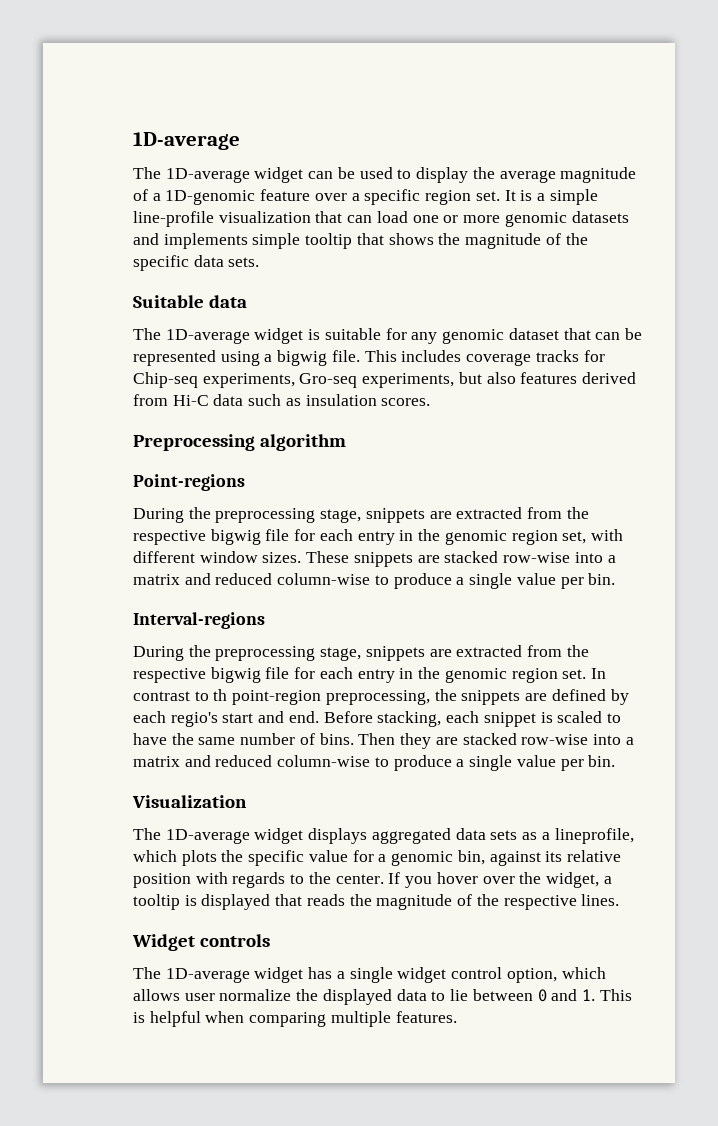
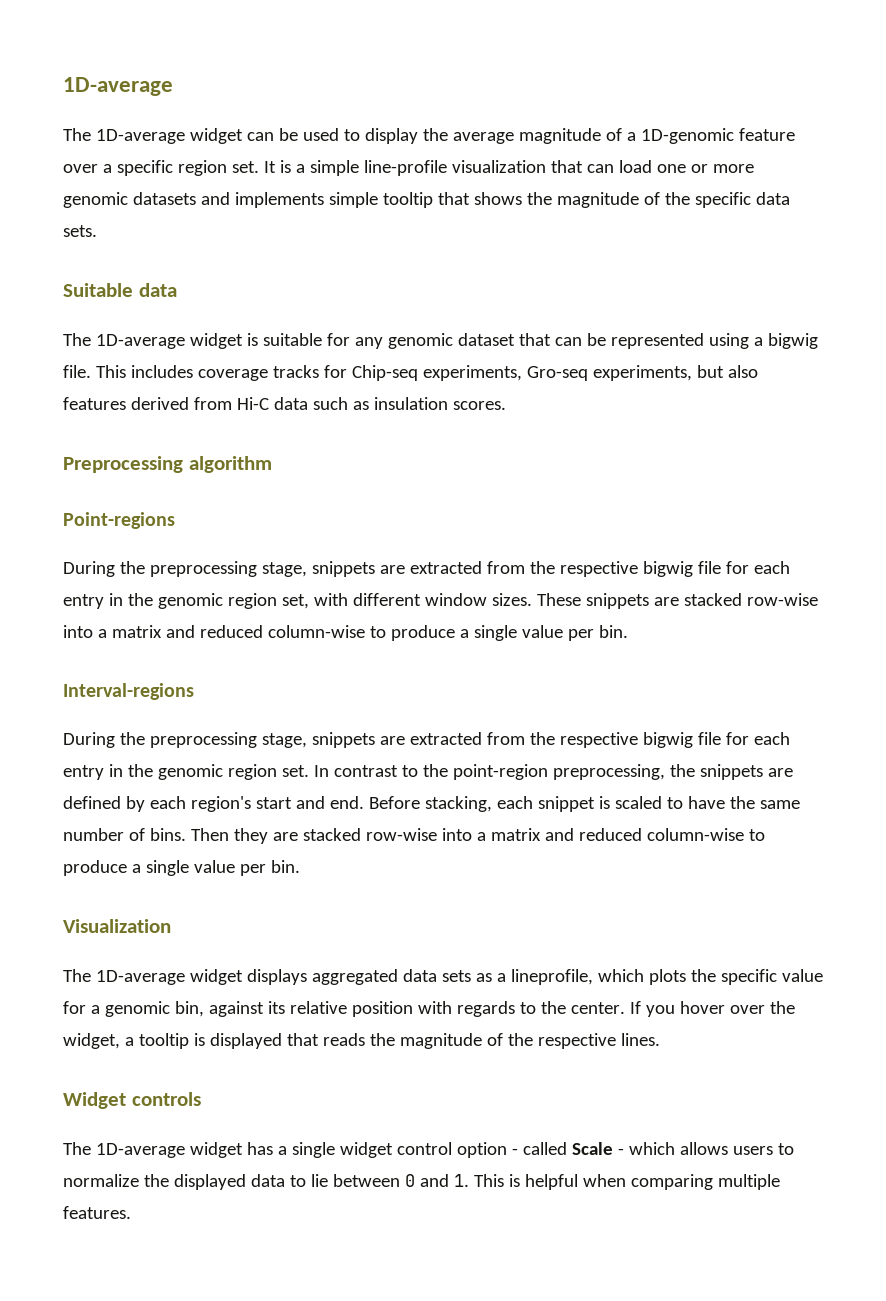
- In contrast to th point-region preprocessing, the snippets are defined by each regio's start and end.
+ In contrast to the point-region preprocessing, the snippets are defined by each region's start and end.
- The 1D-average widget has a single widget control option, which allows user normalize the displayed data to lie between 0 and 1. This is helpful when comparing multiple features.
+ The 1D-average widget has a single widget control option - called Scale - which allows users to normalize the displayed data to lie between 0 and 1. This is helpful when comparing multiple features.

